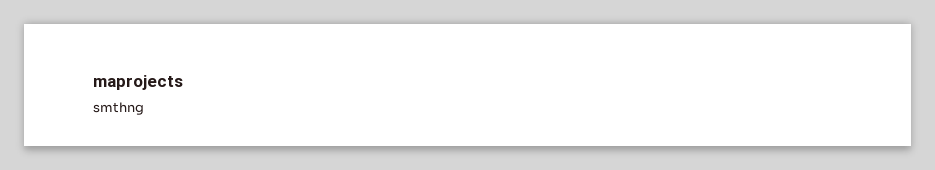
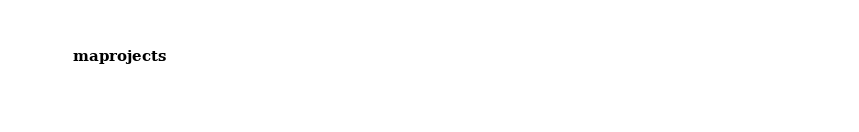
- smthng

